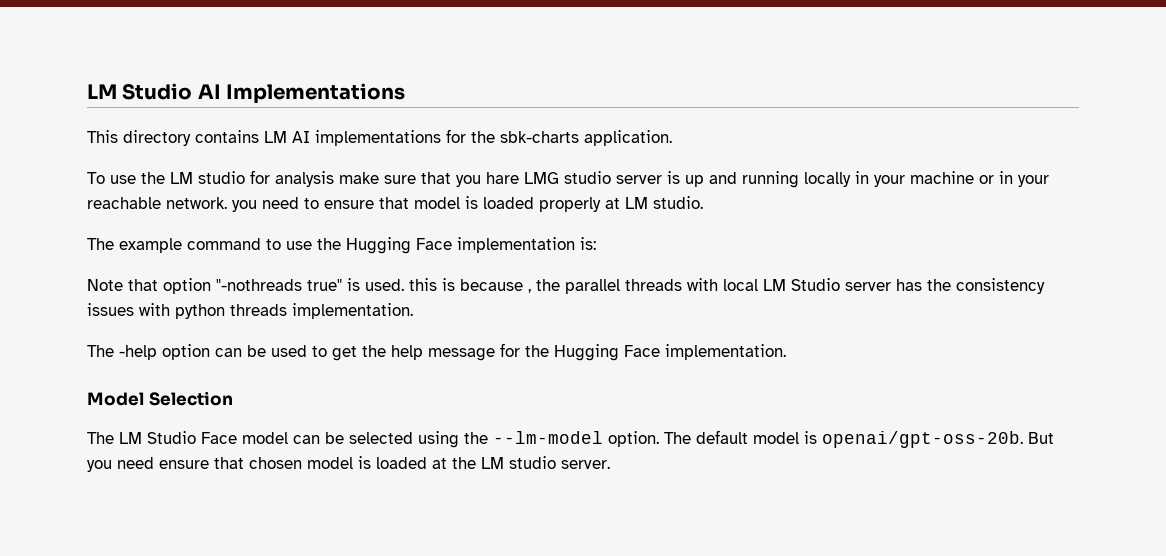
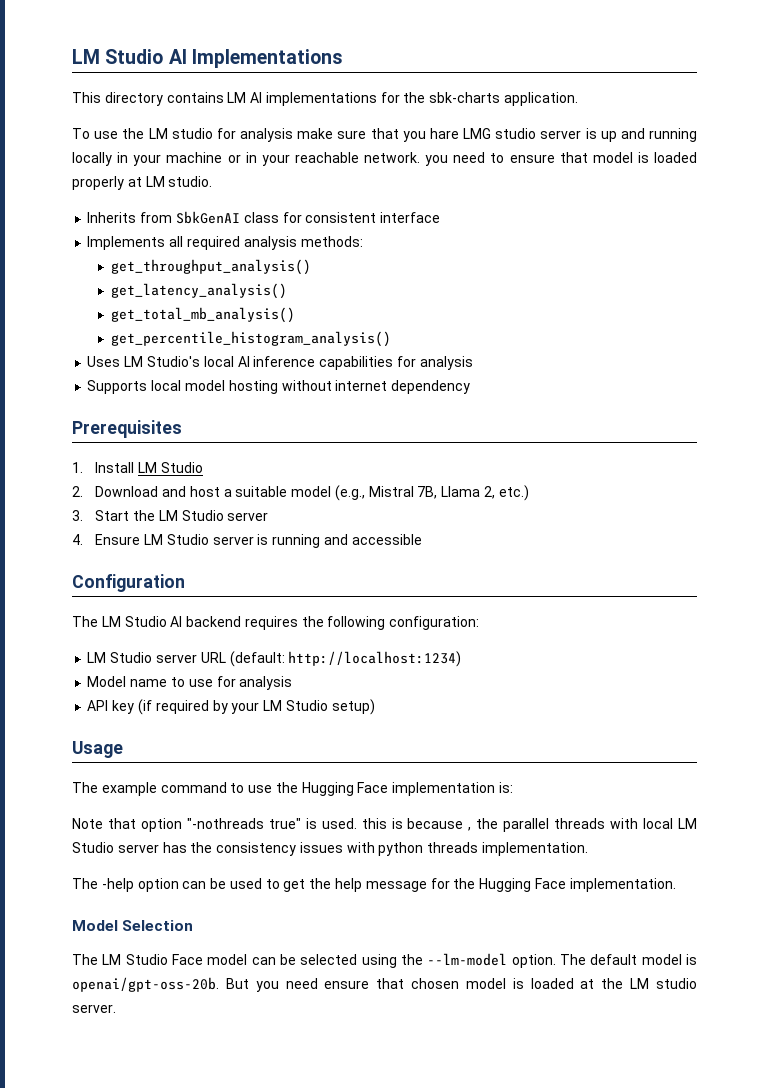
+ Inherits from SbkGenAI class for consistent interface
+ Implements all required analysis methods:
+ get_throughput_analysis()
+ get_latency_analysis()
+ get_total_mb_analysis()
+ get_percentile_histogram_analysis()
+ Uses LM Studio's local AI inference capabilities for analysis
+ Supports local model hosting without internet dependency
+ Prerequisites
+ 1. Install LM Studio
+ 2. Download and host a suitable model (e.g., Mistral 7B, Llama 2, etc.)
+ 3. Start the LM Studio server
+ 4. Ensure LM Studio server is running and accessible
+ Configuration
+ The LM Studio AI backend requires the following configuration:
+ LM Studio server URL (default: http://localhost:1234)
+ Model name to use for analysis
+ API key (if required by your LM Studio setup)
+ Usage

